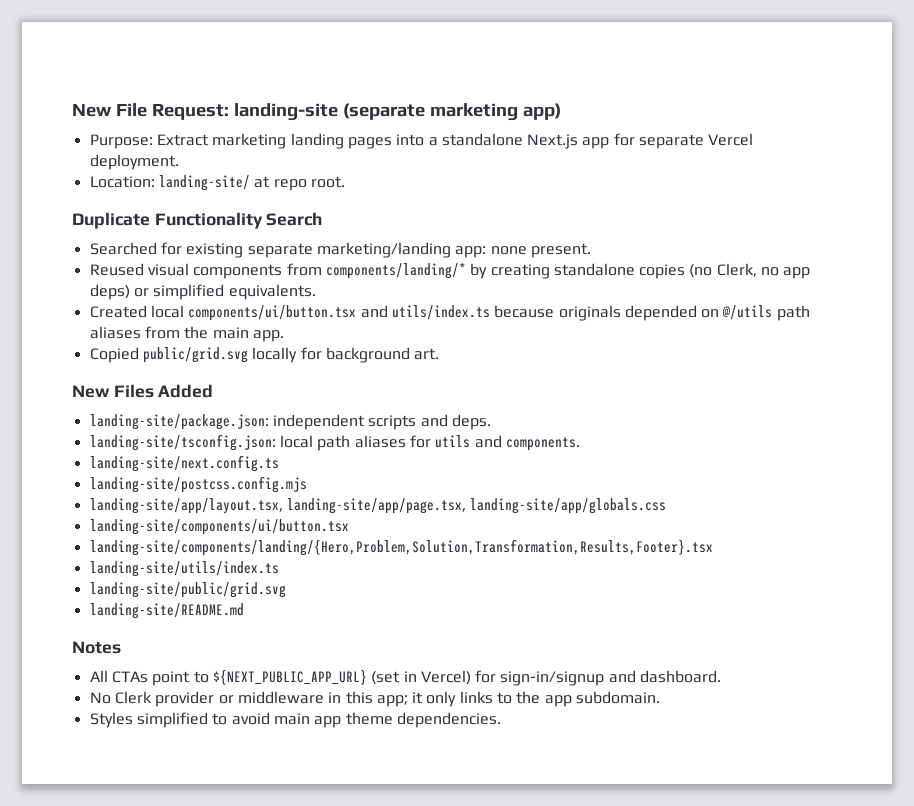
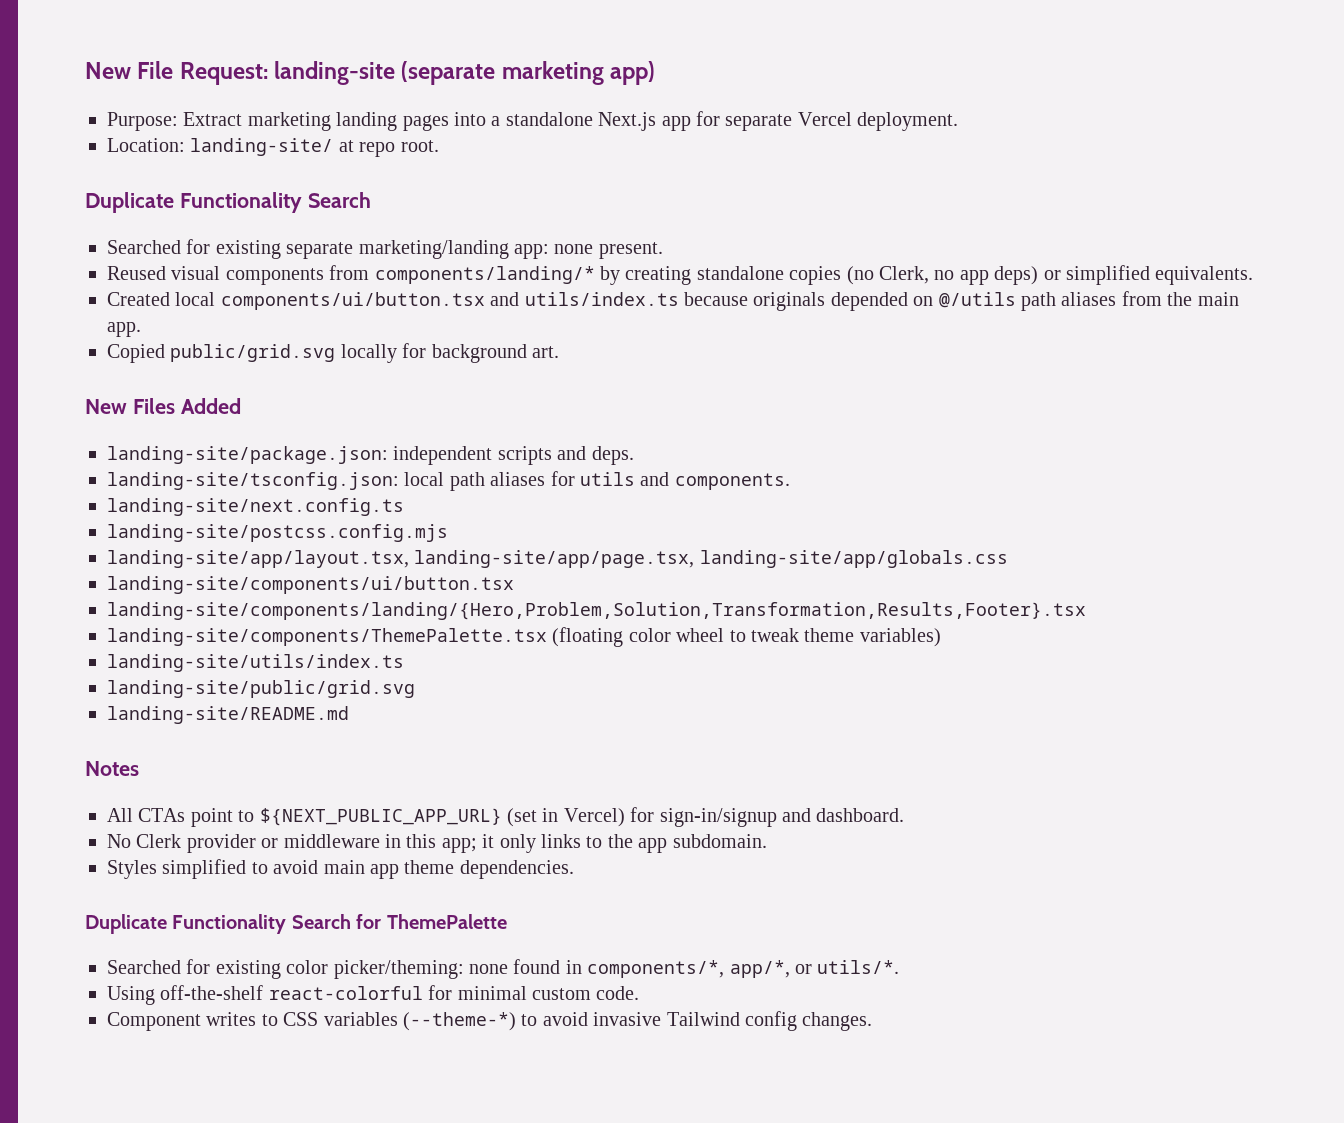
+ landing-site/components/ThemePalette.tsx (floating color wheel to tweak theme variables)
+ Duplicate Functionality Search for ThemePalette
+ Searched for existing color picker/theming: none found in components/*, app/*, or utils/*.
+ Using off-the-shelf react-colorful for minimal custom code.
+ Component writes to CSS variables (--theme-*) to avoid invasive Tailwind config changes.

